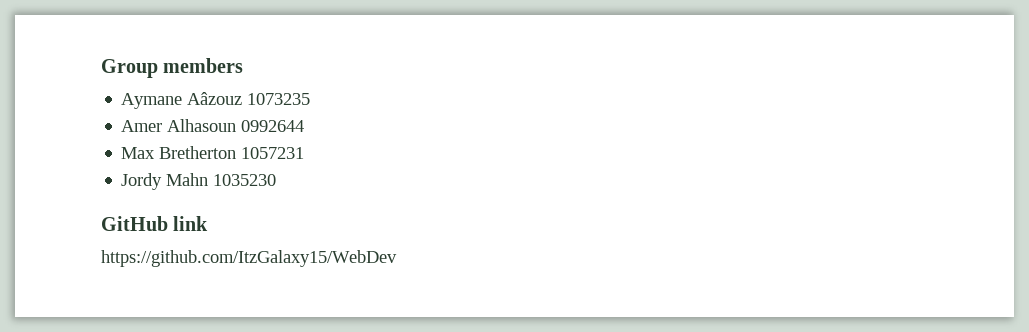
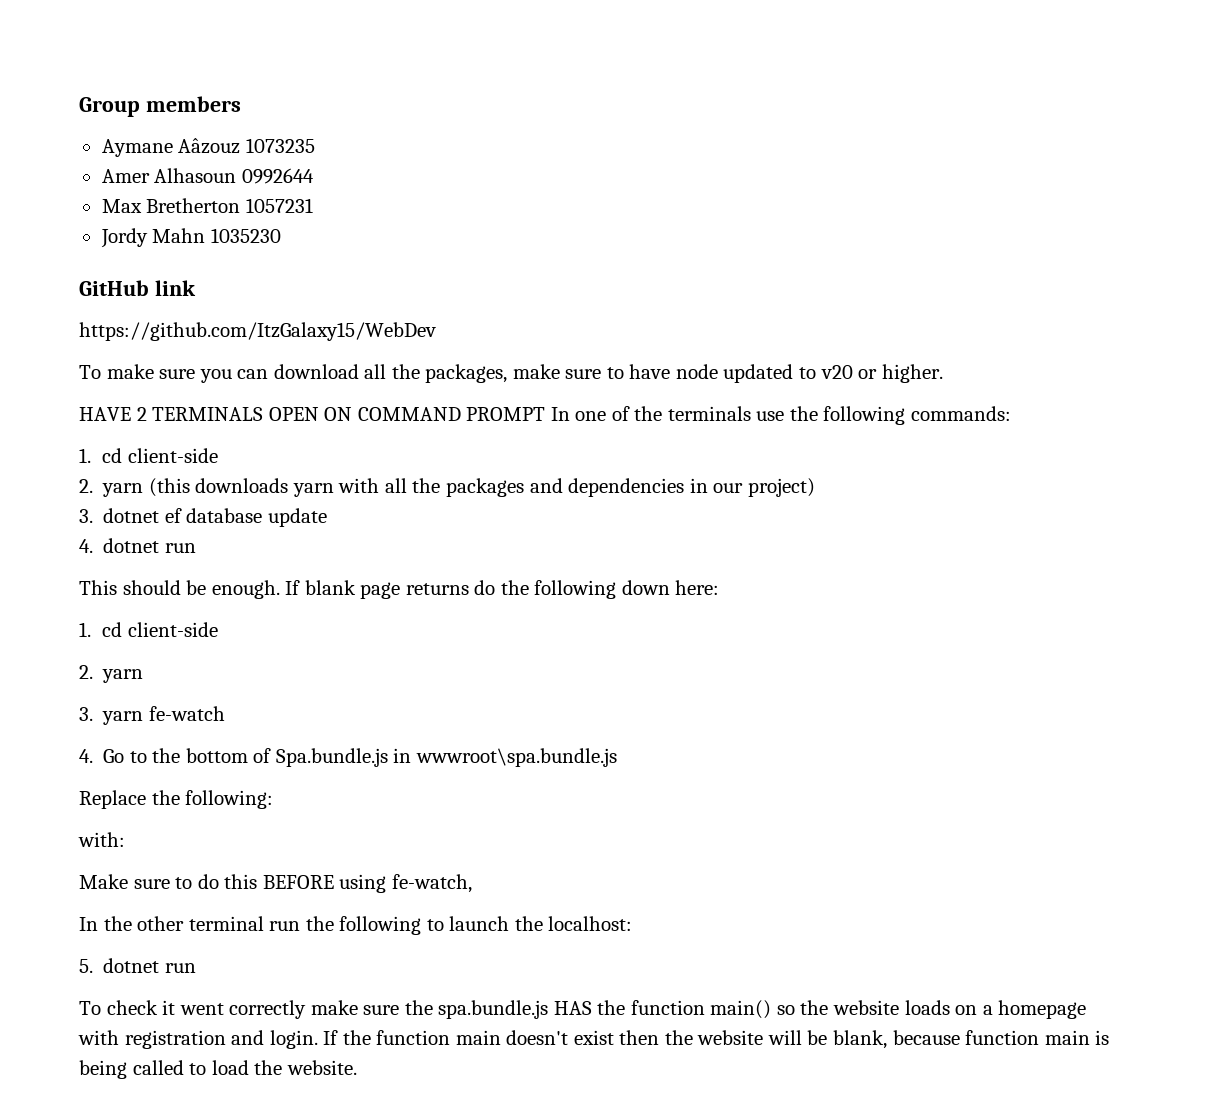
+ To make sure you can download all the packages, make sure to have node updated to v20 or higher.
+ HAVE 2 TERMINALS OPEN ON COMMAND PROMPT In one of the terminals use the following commands:
+ 1. cd client-side
+ 2. yarn (this downloads yarn with all the packages and dependencies in our project)
+ 3. dotnet ef database update
+ 4. dotnet run
+ This should be enough. If blank page returns do the following down here:
+ 1. cd client-side
+ 2. yarn
+ 3. yarn fe-watch
+ 4. Go to the bottom of Spa.bundle.js in wwwroot\spa.bundle.js
+ Replace the following:
+ with:
+ Make sure to do this BEFORE using fe-watch,
+ In the other terminal run the following to launch the localhost:
+ 5. dotnet run
+ To check it went correctly make sure the spa.bundle.js HAS the function main() so the website loads on a homepage with registration and login. If the function main doesn't exist then the website will be blank, because function main is being called to load the website.

